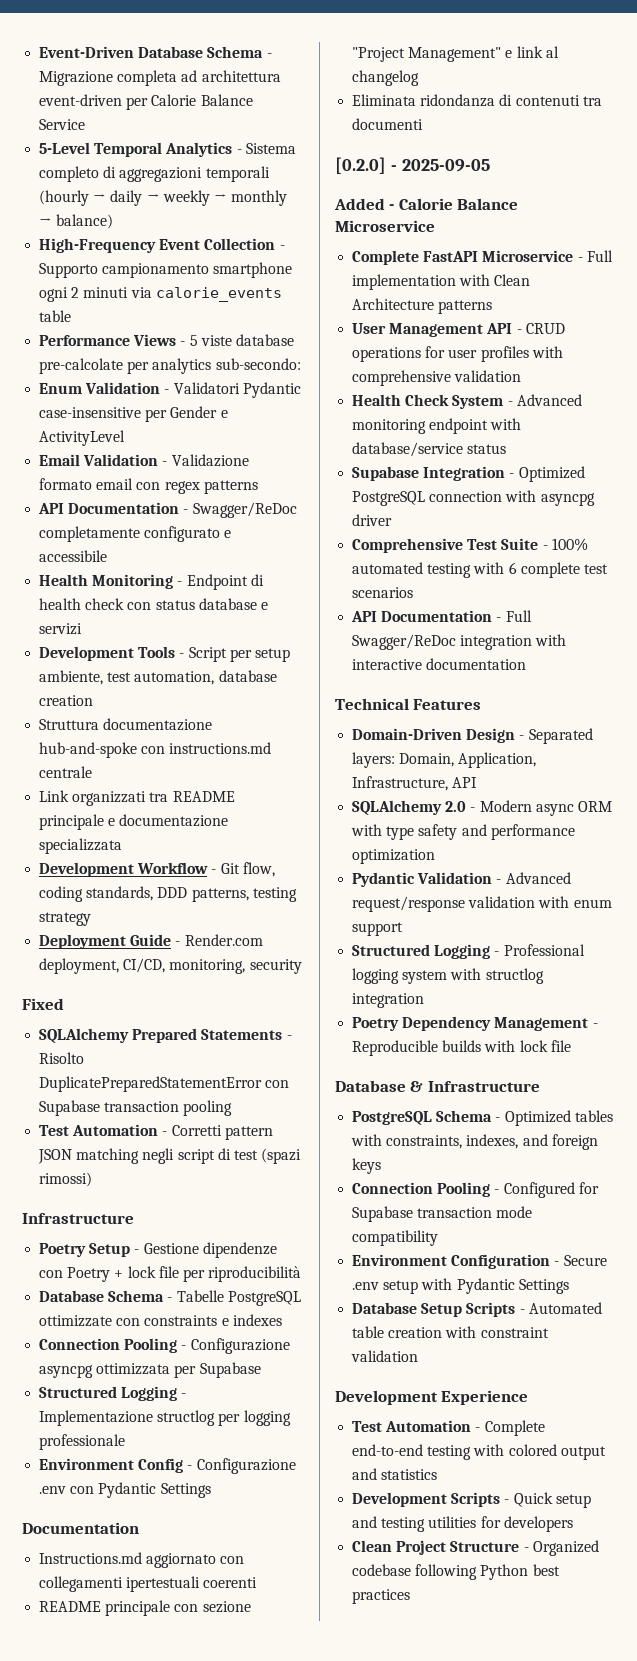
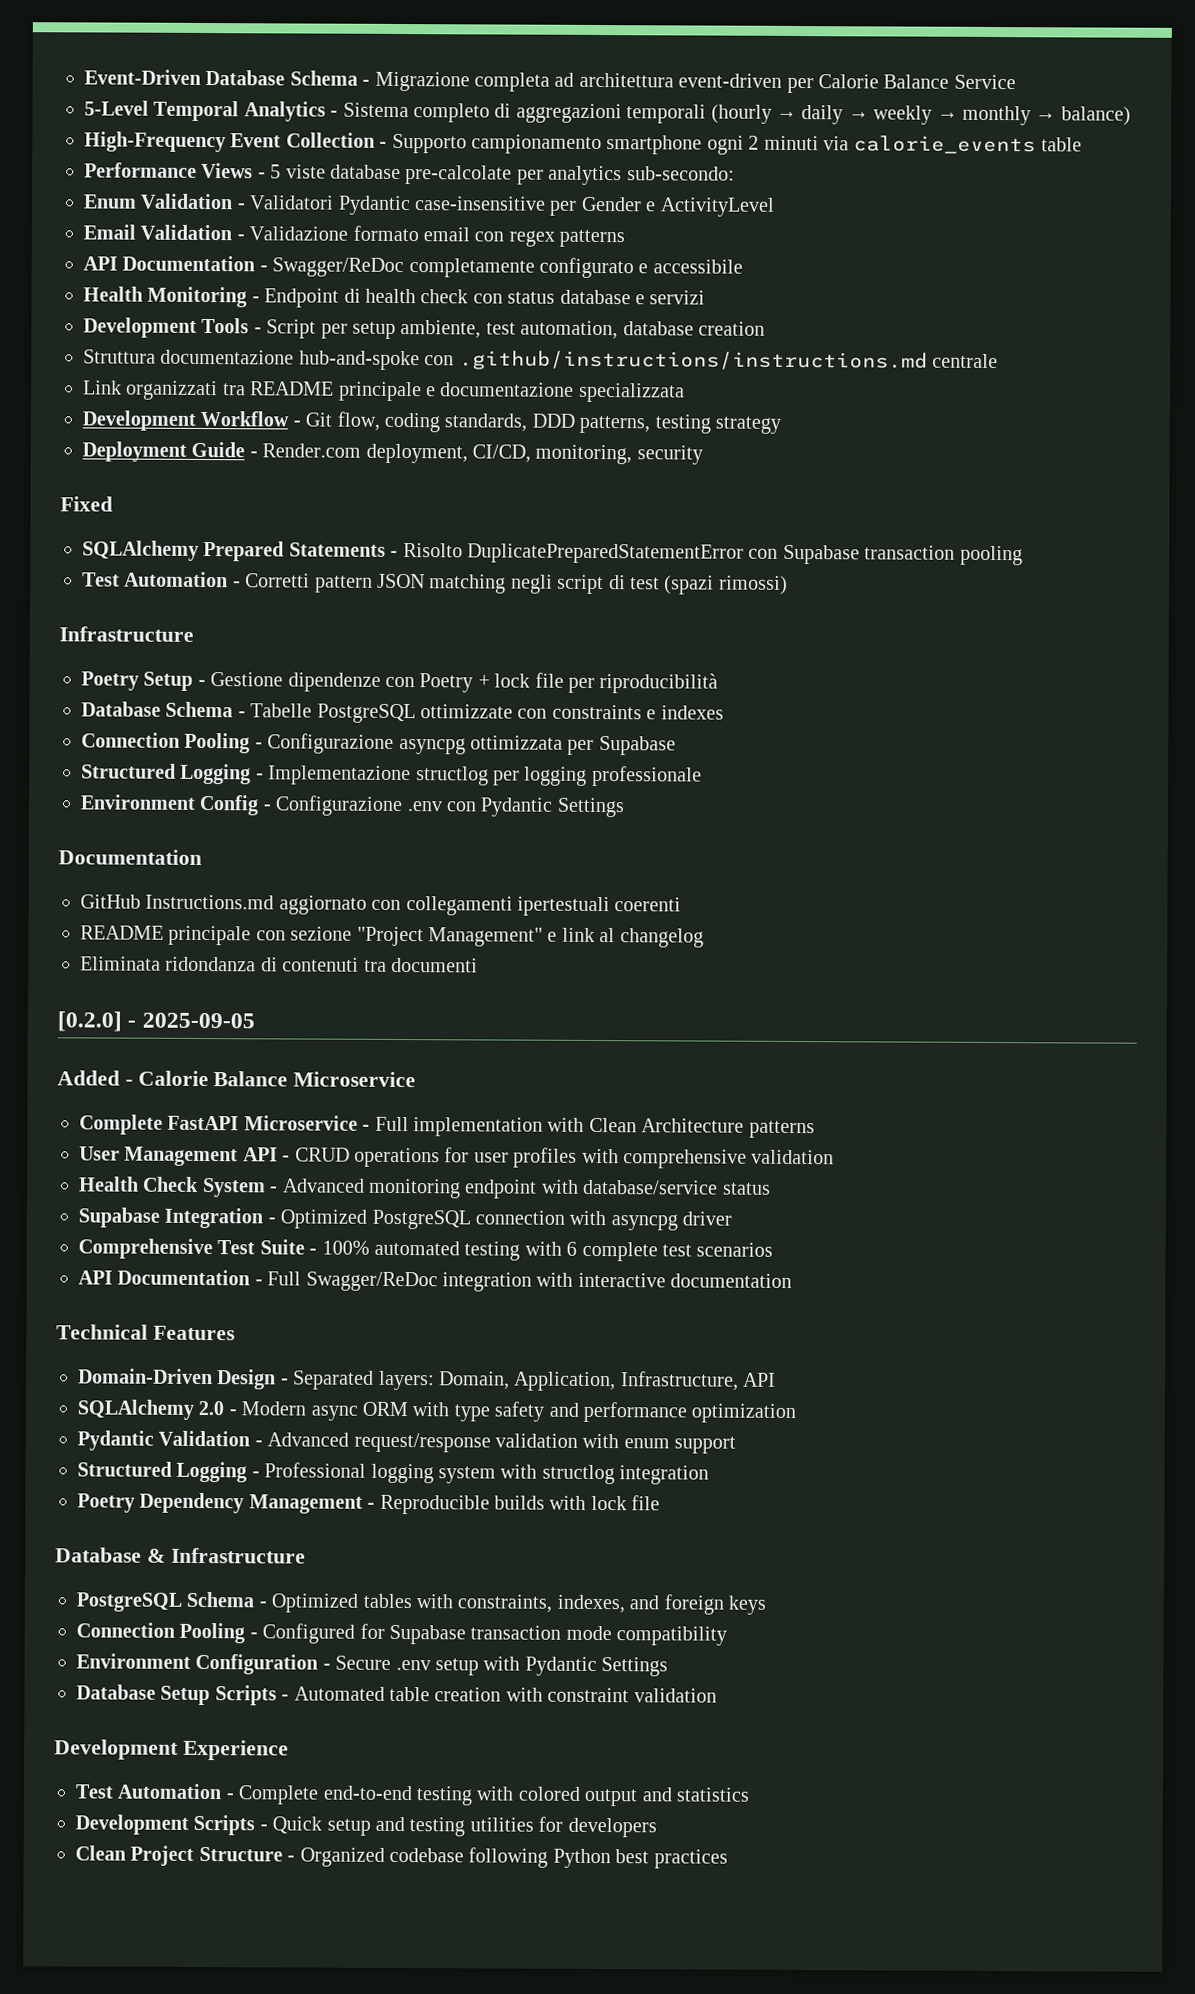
- Struttura documentazione hub-and-spoke con instructions.md centrale
+ Struttura documentazione hub-and-spoke con .github/instructions/instructions.md centrale
- Instructions.md aggiornato con collegamenti ipertestuali coerenti
+ GitHub Instructions.md aggiornato con collegamenti ipertestuali coerenti

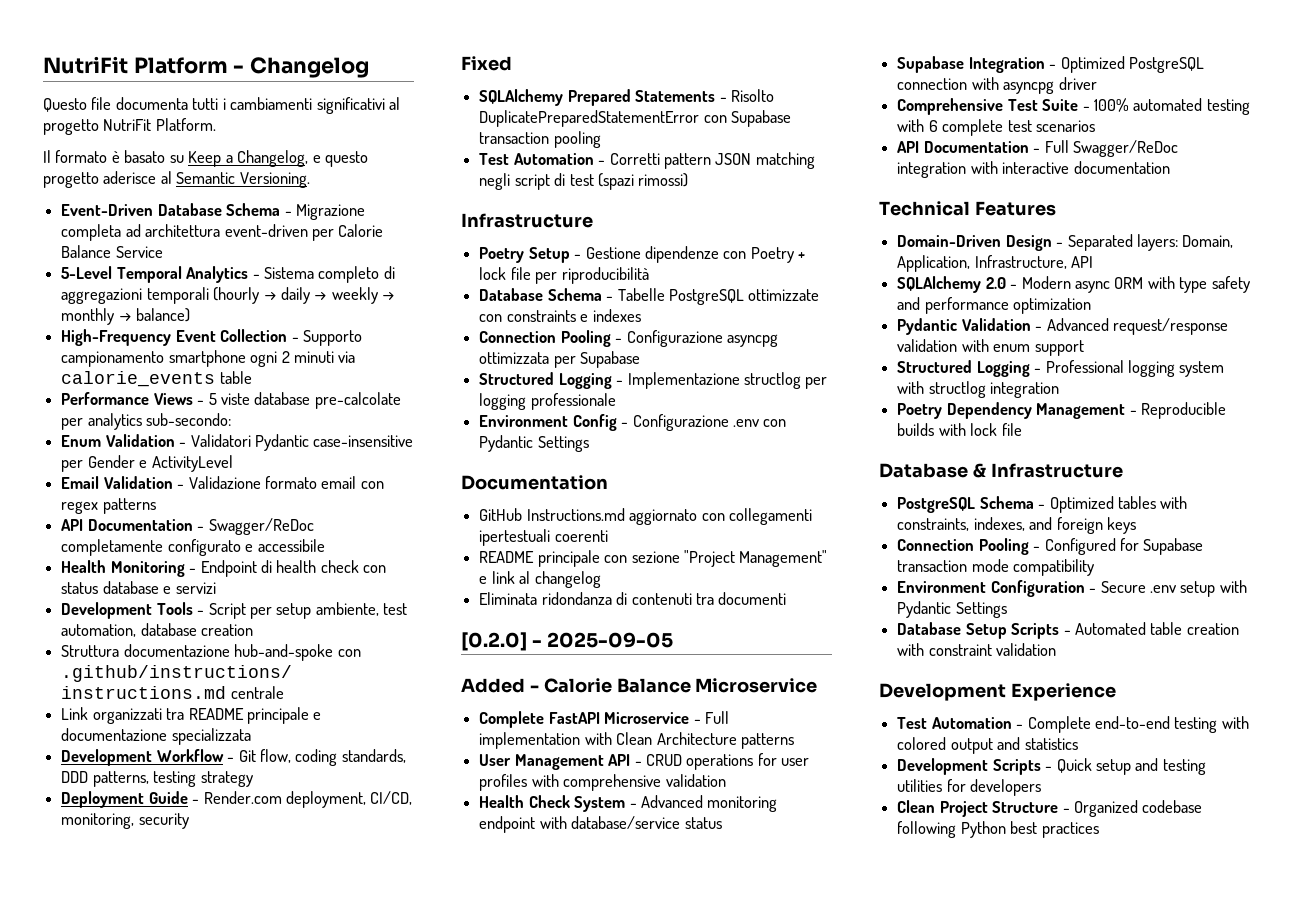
+ NutriFit Platform - Changelog
+ Questo file documenta tutti i cambiamenti significativi al progetto NutriFit Platform.
+ Il formato è basato su Keep a Changelog, e questo progetto aderisce al Semantic Versioning.

